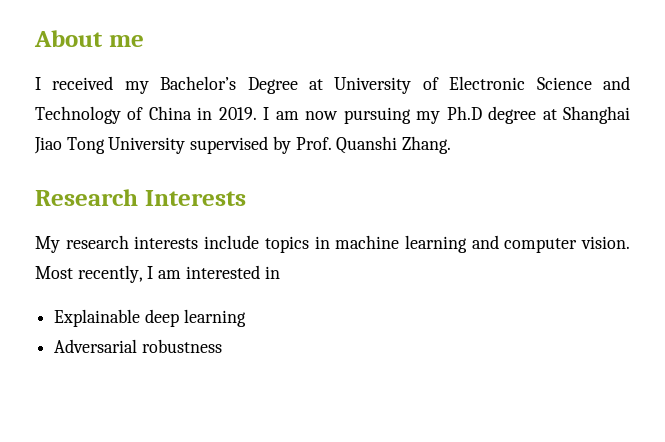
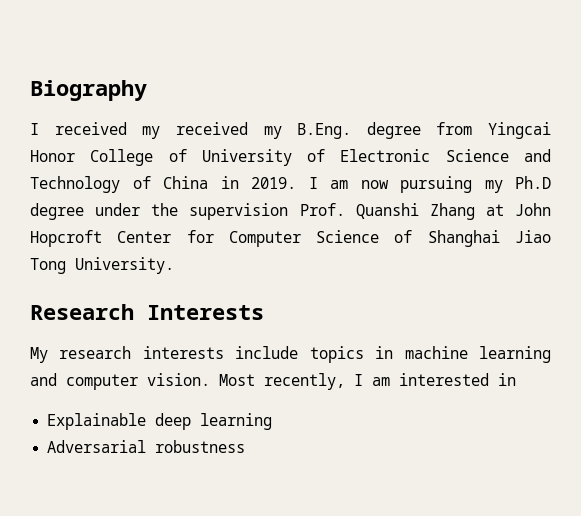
- About me
+ Biography
- I received my Bachelor’s Degree at University of Electronic Science and Technology of China in 2019.
+ I received my received my B.Eng. degree from Yingcai Honor College of University of Electronic Science and Technology of China in 2019.
- I am now pursuing my Ph.D degree at Shanghai Jiao Tong University supervised by Prof. Quanshi Zhang.
+ I am now pursuing my Ph.D degree under the supervision Prof. Quanshi Zhang at John Hopcroft Center for Computer Science of Shanghai Jiao Tong University.

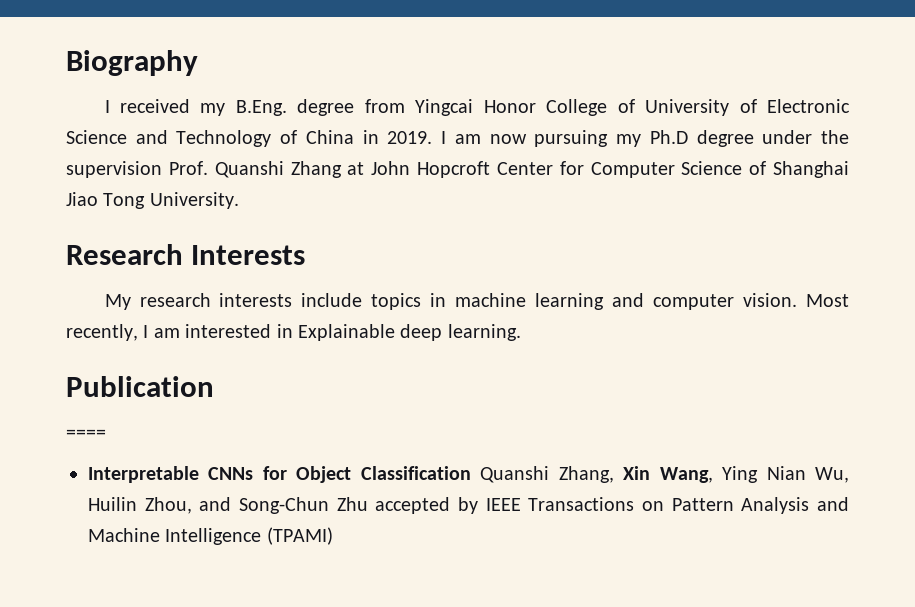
- I received my received my B.Eng. degree from Yingcai Honor College of University of Electronic Science and Technology of China in 2019.
+ I received my B.Eng. degree from Yingcai Honor College of University of Electronic Science and Technology of China in 2019.
- Most recently, I am interested in
- Explainable deep learning
- Adversarial robustness
+ Most recently, I am interested in Explainable deep learning.
+ Publication
+ ====
+ Interpretable CNNs for Object Classification Quanshi Zhang, Xin Wang, Ying Nian Wu, Huilin Zhou, and Song-Chun Zhu accepted by IEEE Transactions on Pattern Analysis and Machine Intelligence (TPAMI)

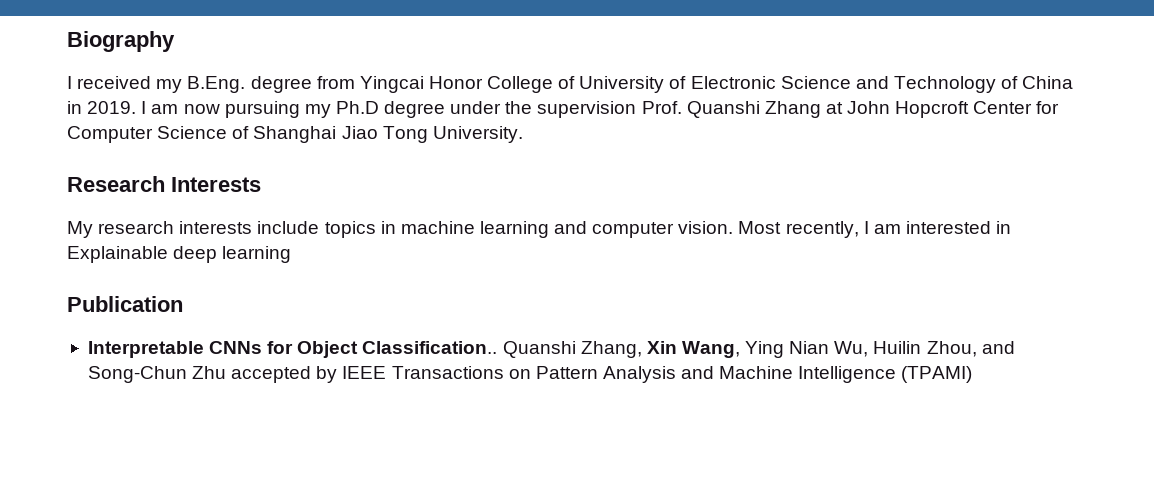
- Most recently, I am interested in Explainable deep learning.
+ Most recently, I am interested in Explainable deep learning
- ====
- Interpretable CNNs for Object Classification Quanshi Zhang, Xin Wang, Ying Nian Wu, Huilin Zhou, and Song-Chun Zhu accepted by IEEE Transactions on Pattern Analysis and Machine Intelligence (TPAMI)
+ Interpretable CNNs for Object Classification.. Quanshi Zhang, Xin Wang, Ying Nian Wu, Huilin Zhou, and Song-Chun Zhu accepted by IEEE Transactions on Pattern Analysis and Machine Intelligence (TPAMI)

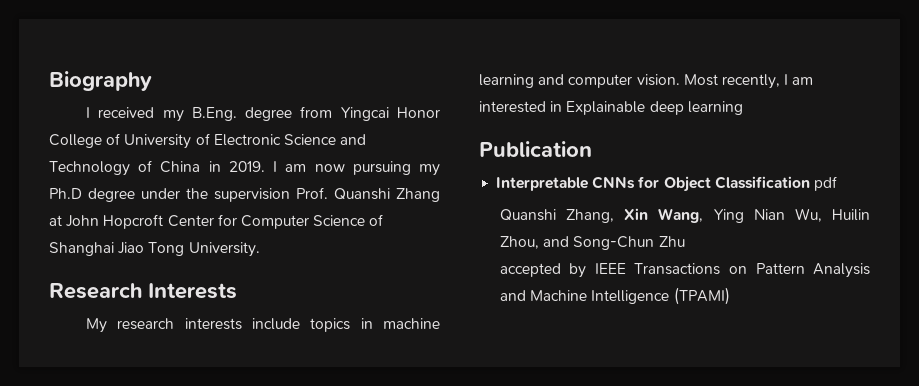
- Interpretable CNNs for Object Classification.. Quanshi Zhang, Xin Wang, Ying Nian Wu, Huilin Zhou, and Song-Chun Zhu accepted by IEEE Transactions on Pattern Analysis and Machine Intelligence (TPAMI)
+ Interpretable CNNs for Object Classification pdf
+ Quanshi Zhang, Xin Wang, Ying Nian Wu, Huilin Zhou, and Song-Chun Zhu
+ accepted by IEEE Transactions on Pattern Analysis and Machine Intelligence (TPAMI)

